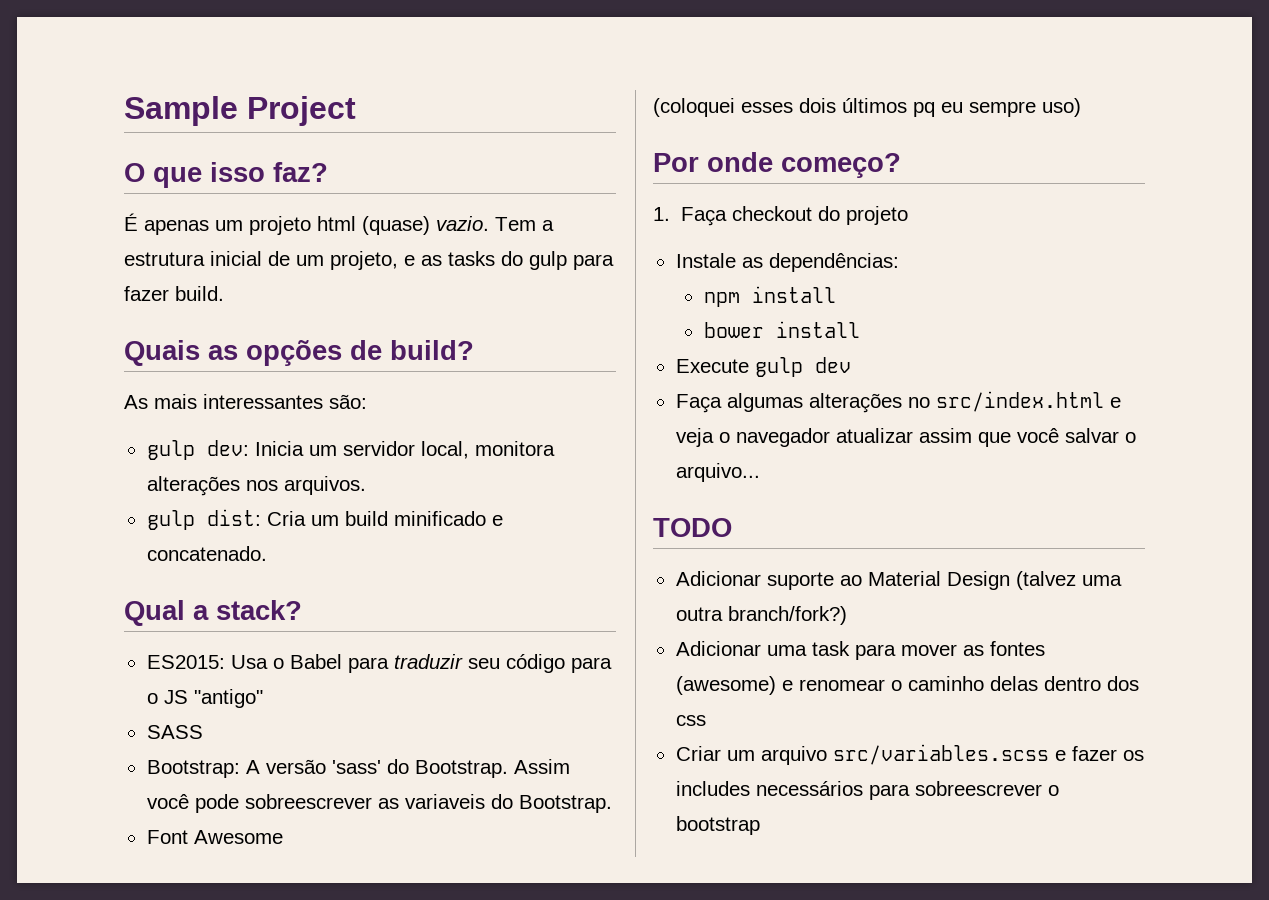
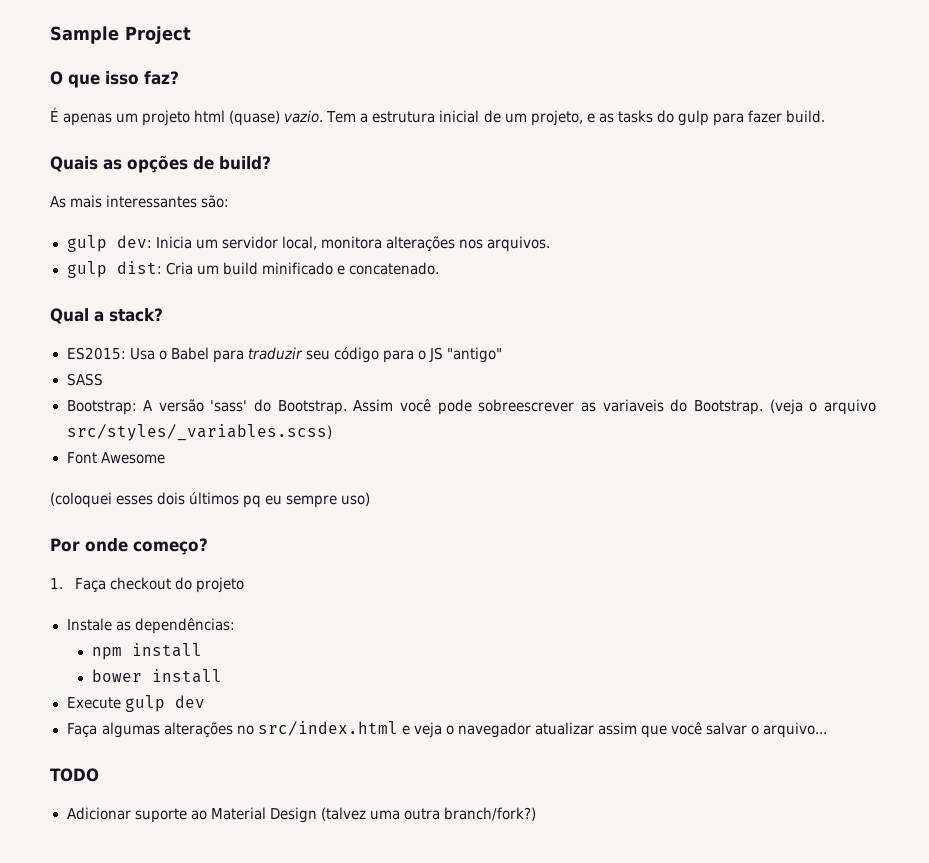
+ (veja o arquivo src/styles/_variables.scss)
- Adicionar uma task para mover as fontes (awesome) e renomear o caminho delas dentro dos css
- Criar um arquivo src/variables.scss e fazer os includes necessários para sobreescrever o bootstrap

